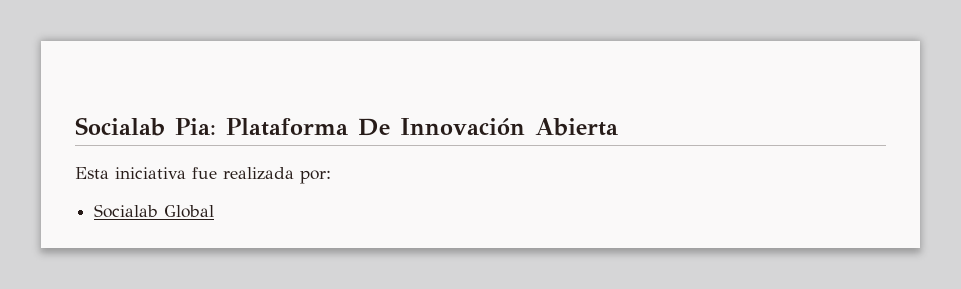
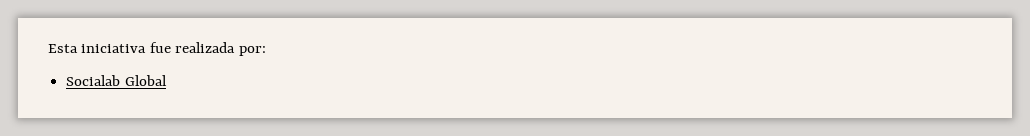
- Socialab Pia: Plataforma De Innovación Abierta

